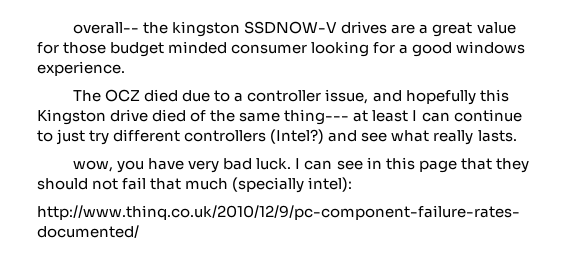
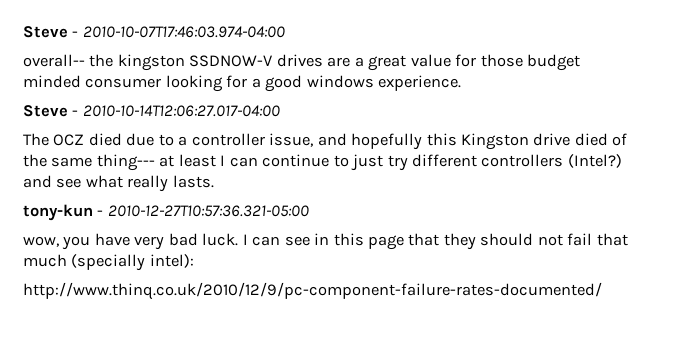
+ Steve - 2010-10-07T17:46:03.974-04:00
+ Steve - 2010-10-14T12:06:27.017-04:00
+ tony-kun - 2010-12-27T10:57:36.321-05:00

